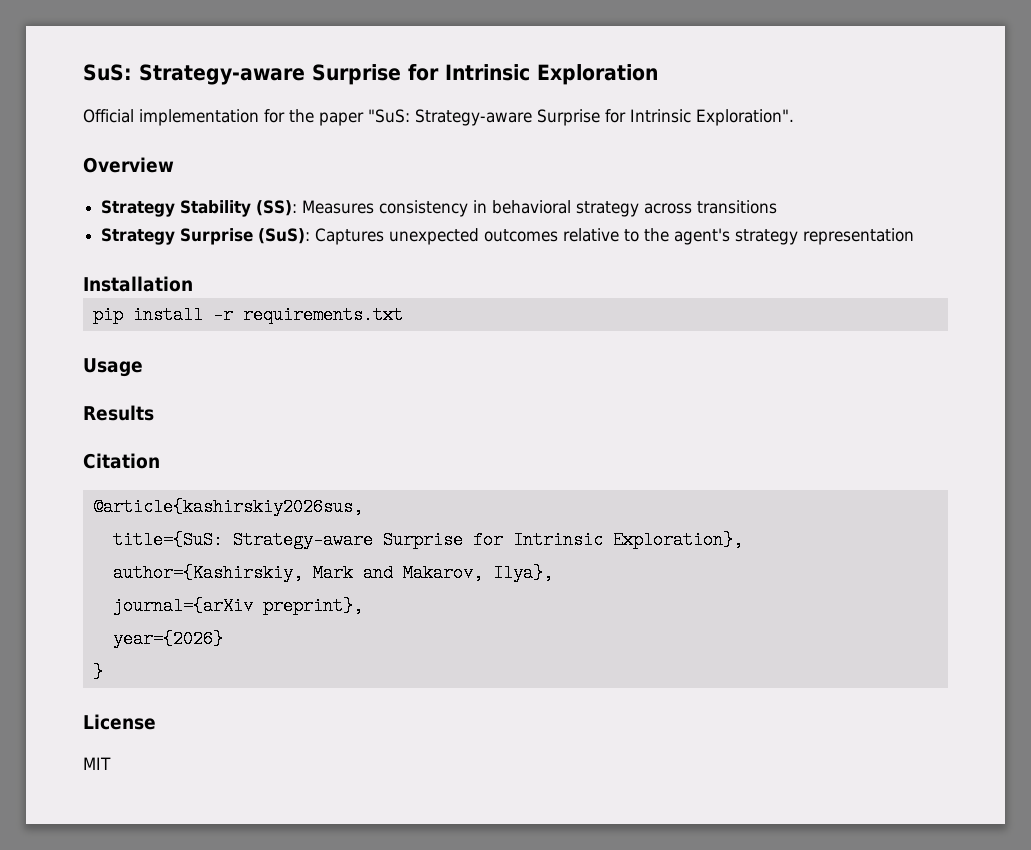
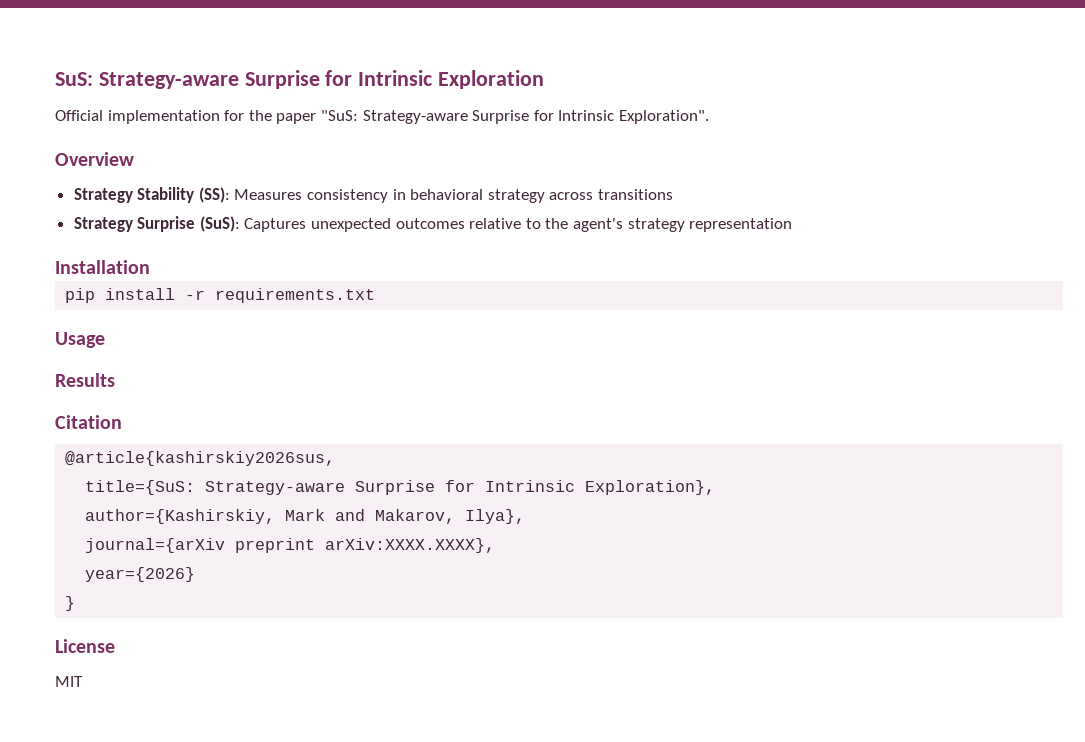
- journal={arXiv preprint},
+ journal={arXiv preprint arXiv:XXXX.XXXX},

